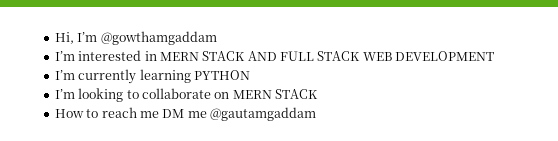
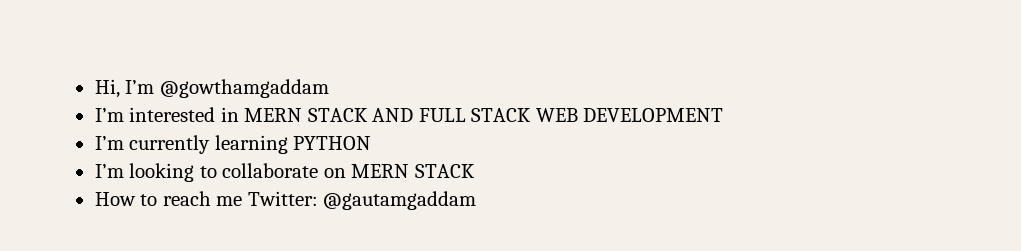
- How to reach me DM me @gautamgaddam
+ How to reach me Twitter: @gautamgaddam

